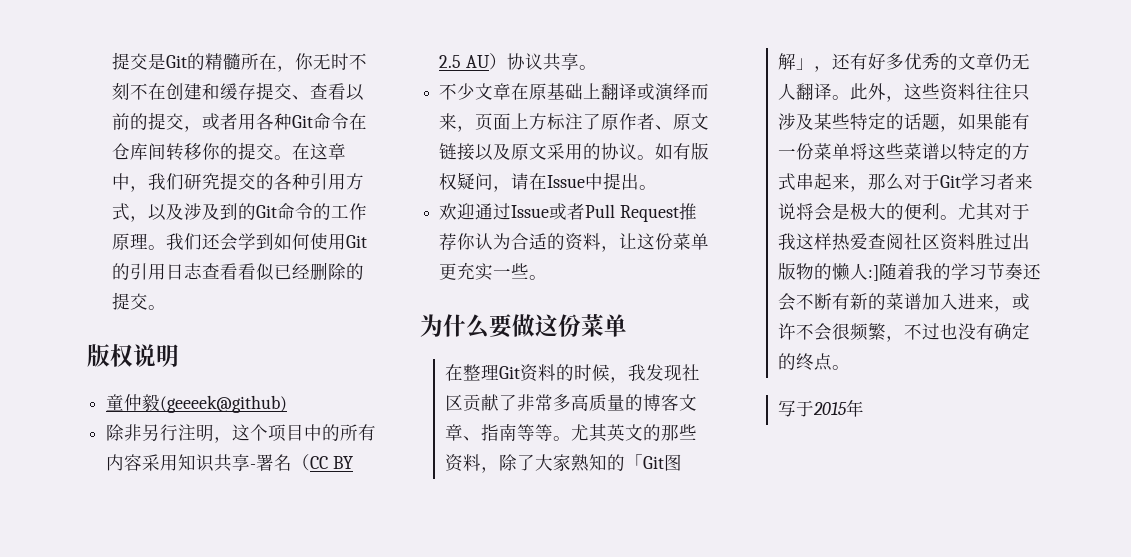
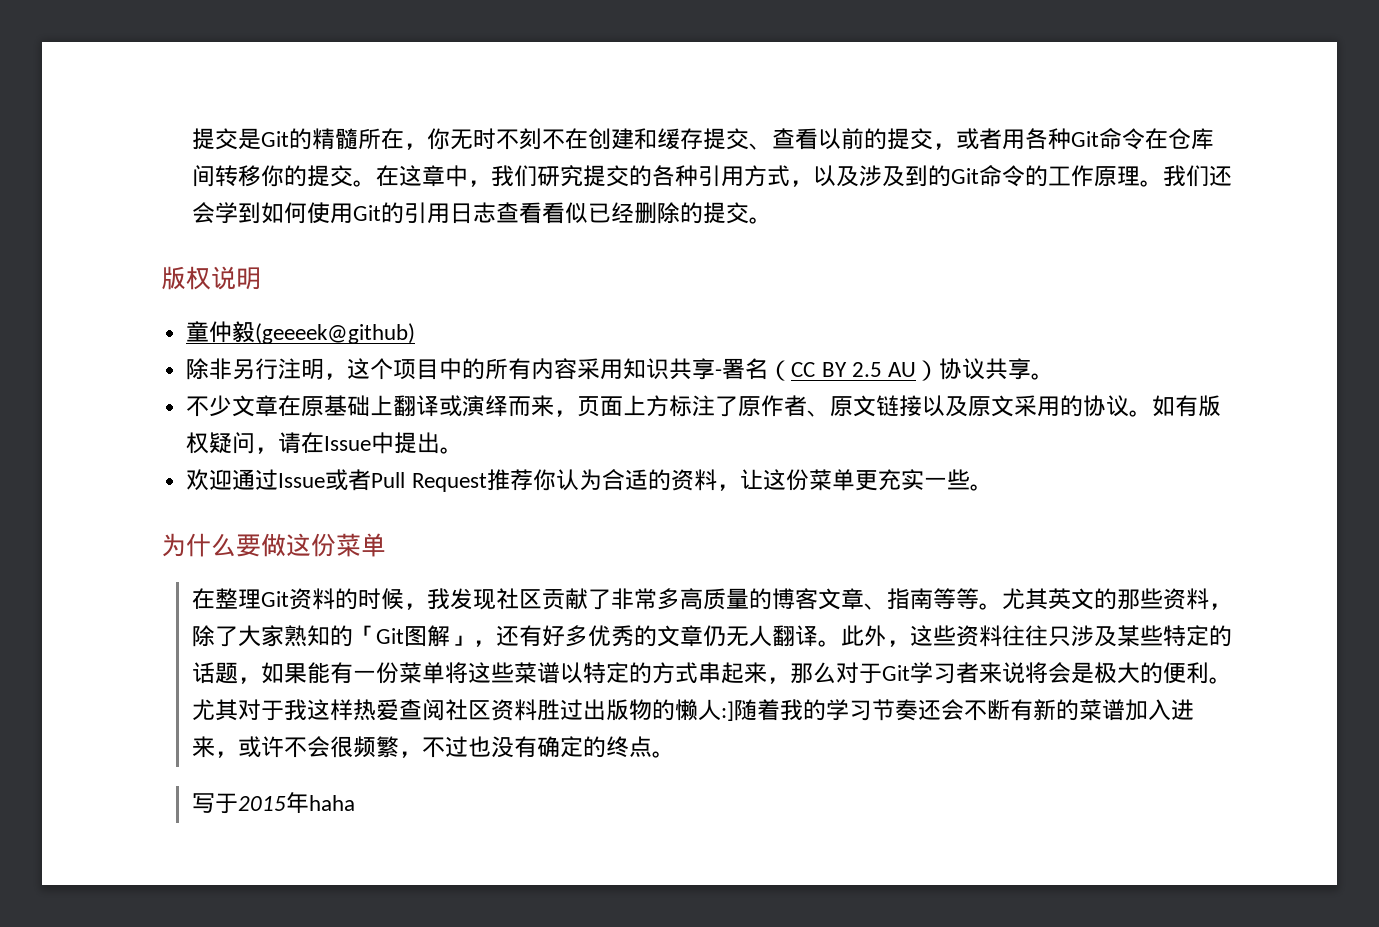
- 写于2015年
+ 写于2015年haha

